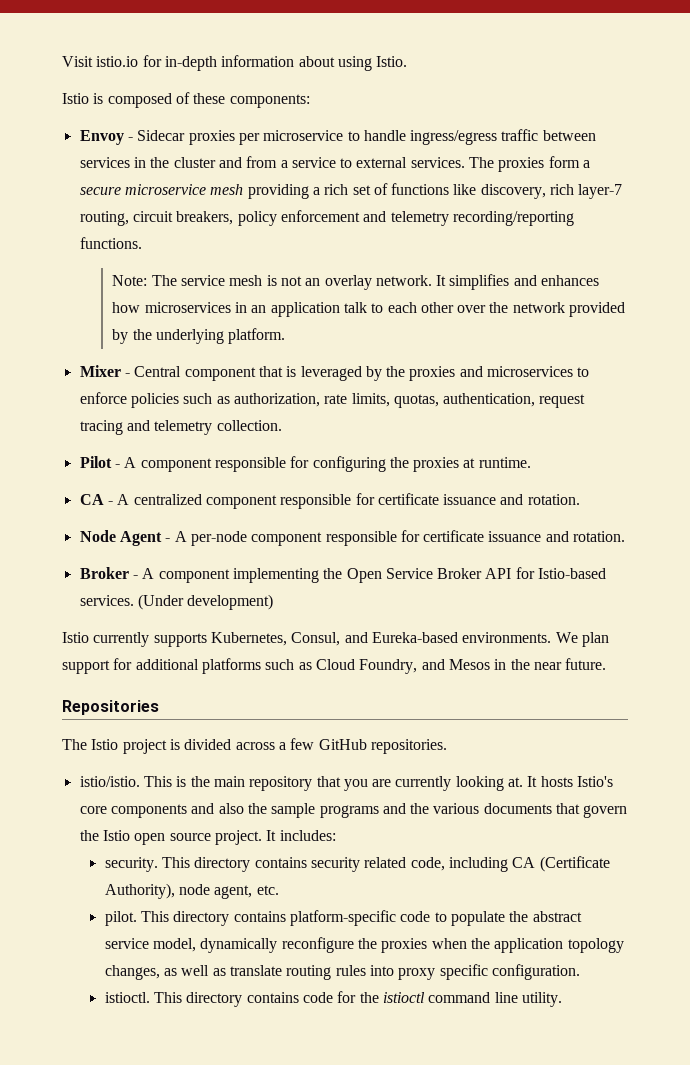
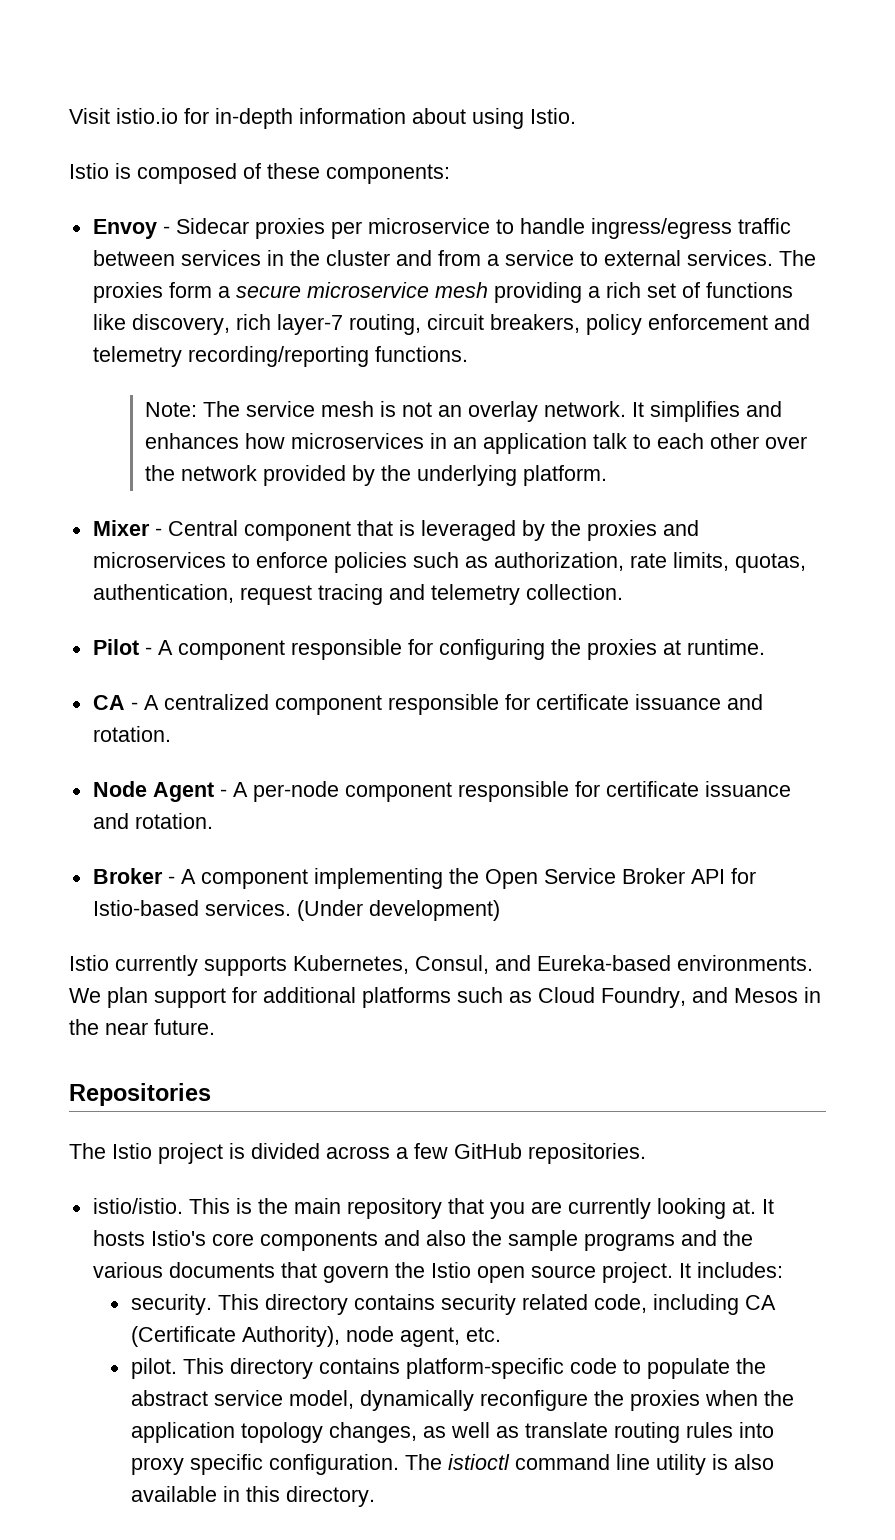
- This directory contains platform-specific code to populate the abstract service model, dynamically reconfigure the proxies when the application topology changes, as well as translate routing rules into proxy specific configuration.
- istioctl. This directory contains code for the istioctl command line utility.
+ This directory contains platform-specific code to populate the abstract service model, dynamically reconfigure the proxies when the application topology changes, as well as translate routing rules into proxy specific configuration. The istioctl command line utility is also available in this directory.

